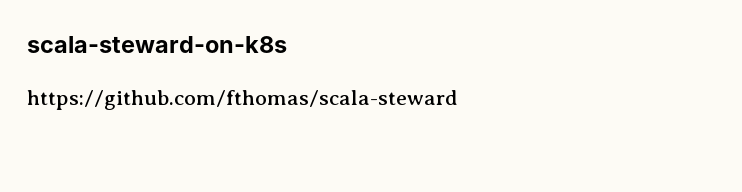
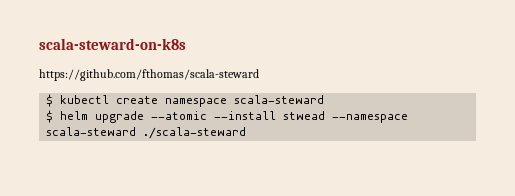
+ $ kubectl create namespace scala-steward
+ $ helm upgrade --atomic --install stwead --namespace scala-steward ./scala-steward

